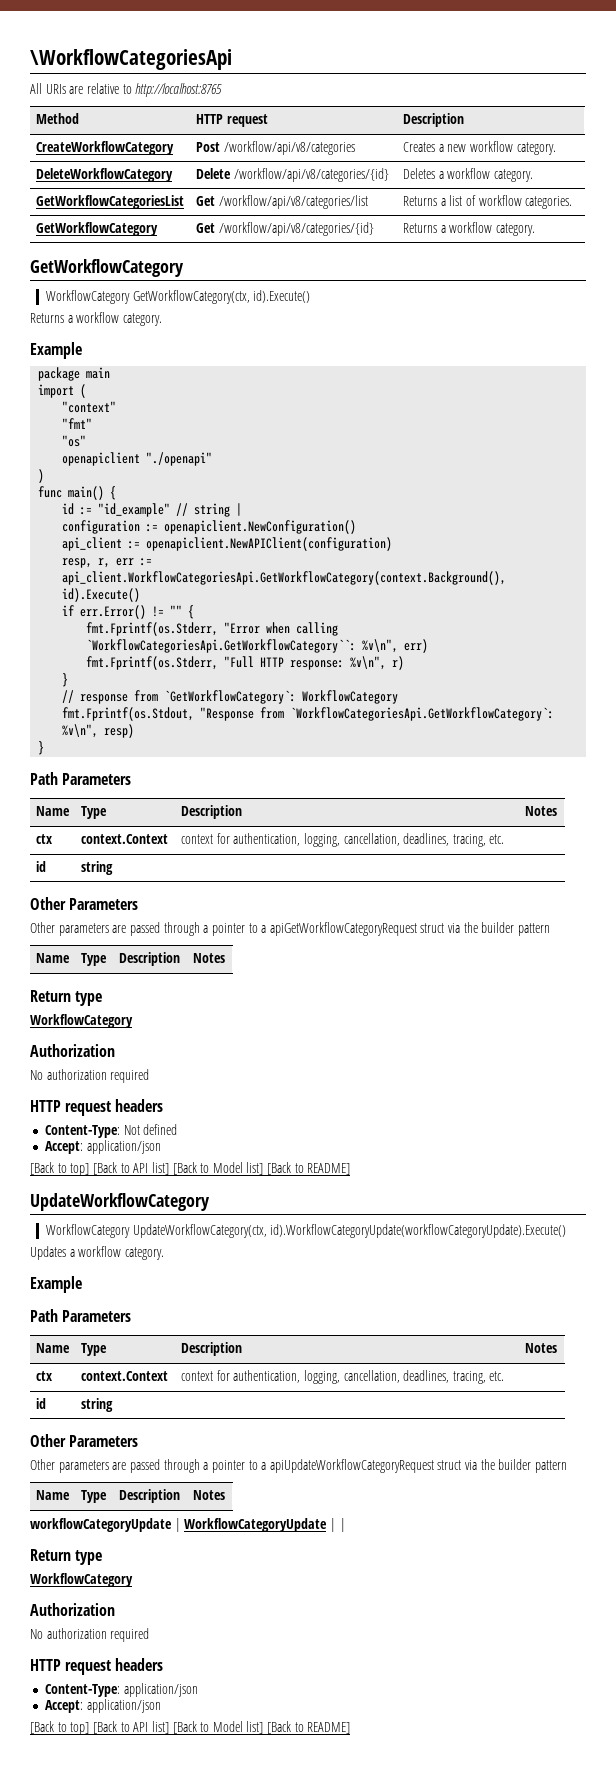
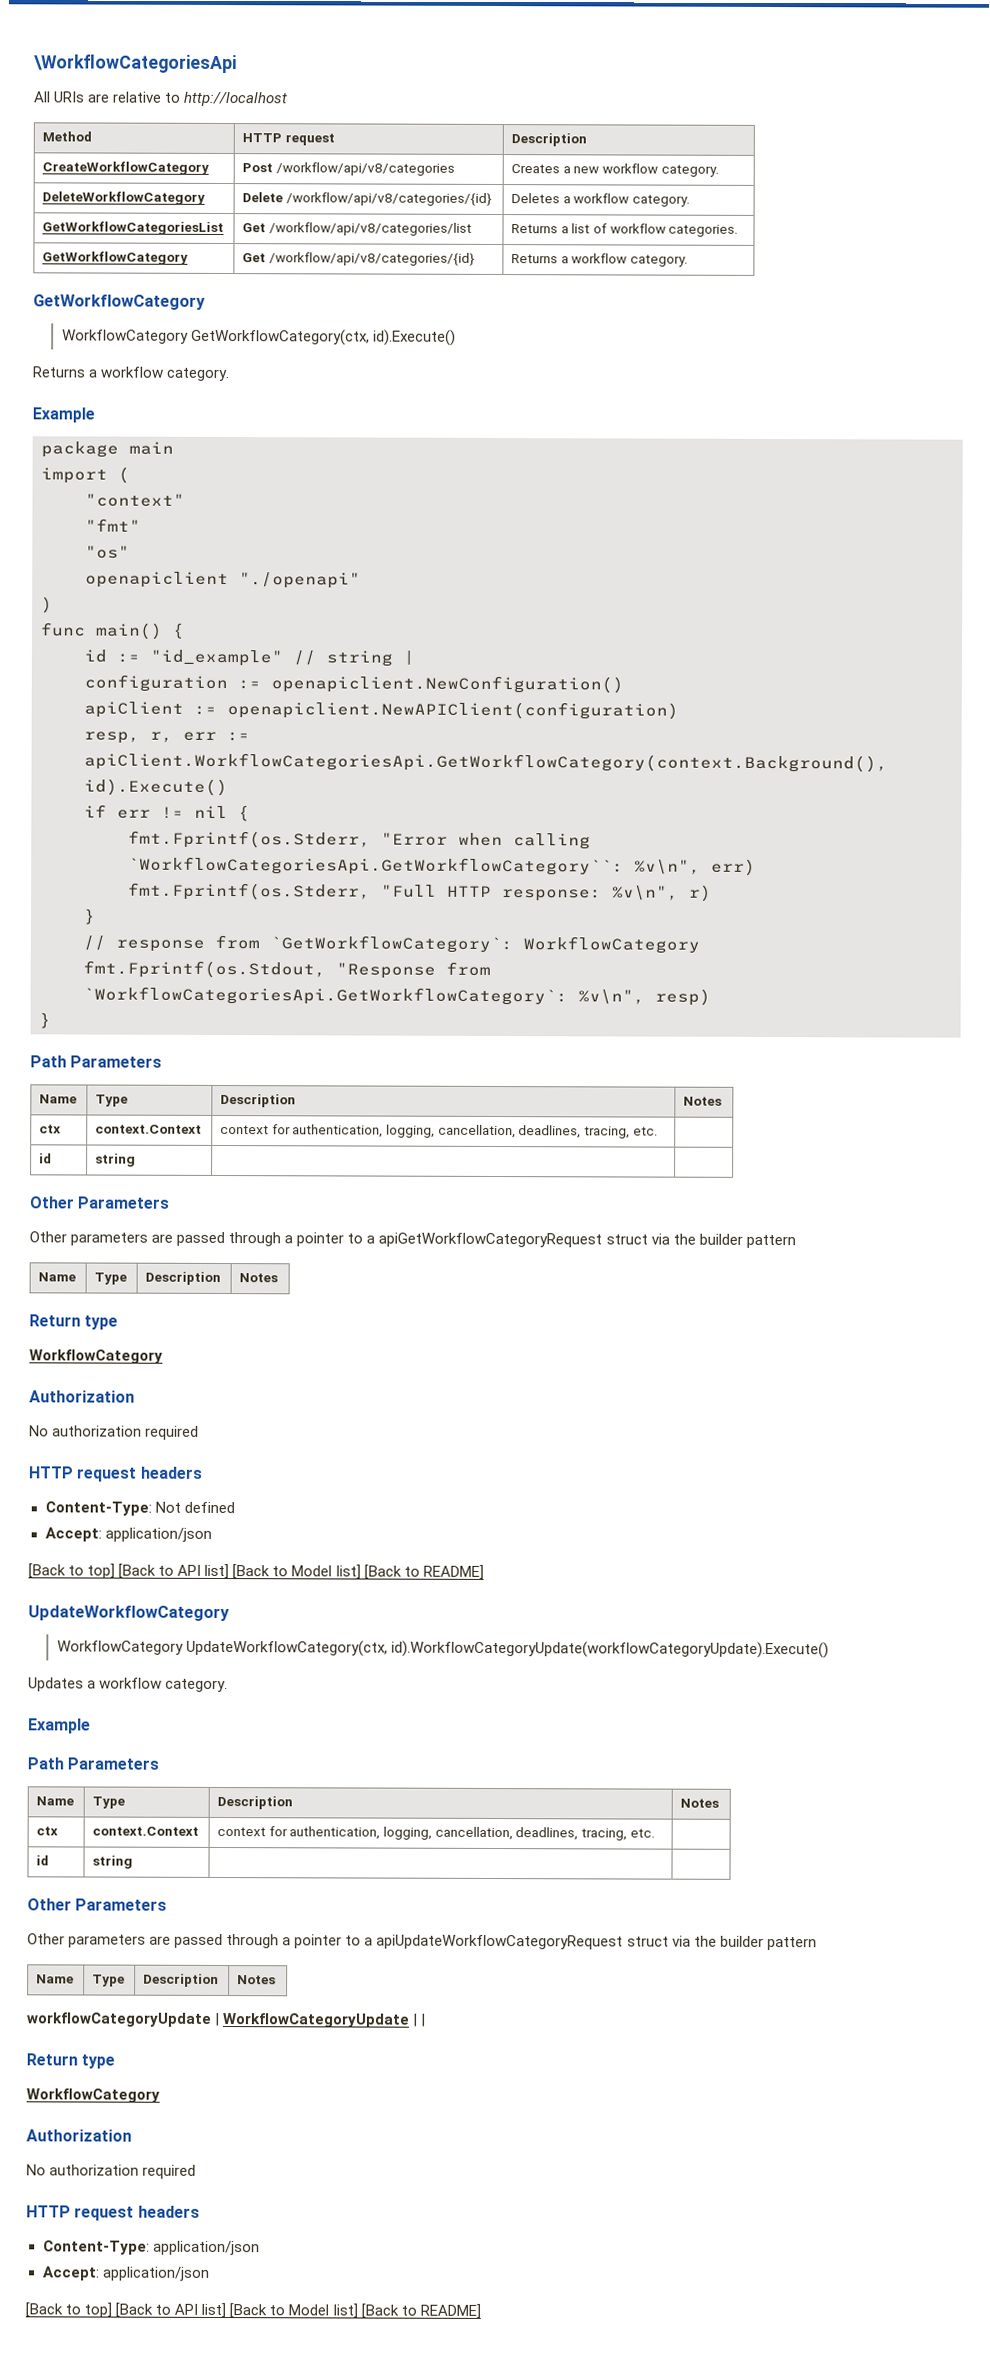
- All URIs are relative to http://localhost:8765
+ All URIs are relative to http://localhost
- api_client := openapiclient.NewAPIClient(configuration)
+ apiClient := openapiclient.NewAPIClient(configuration)
- resp, r, err := api_client.WorkflowCategoriesApi.GetWorkflowCategory(context.Background(), id).Execute()
+ resp, r, err := apiClient.WorkflowCategoriesApi.GetWorkflowCategory(context.Background(), id).Execute()
- if err.Error() != "" {
+ if err != nil {

